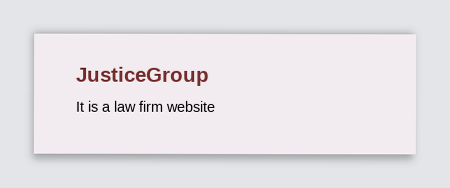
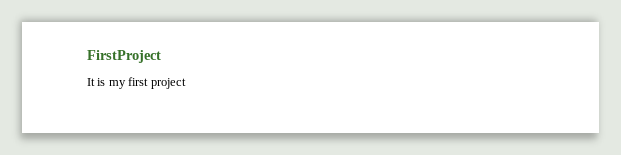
- JusticeGroup
+ FirstProject
- It is a law firm website
+ It is my first project

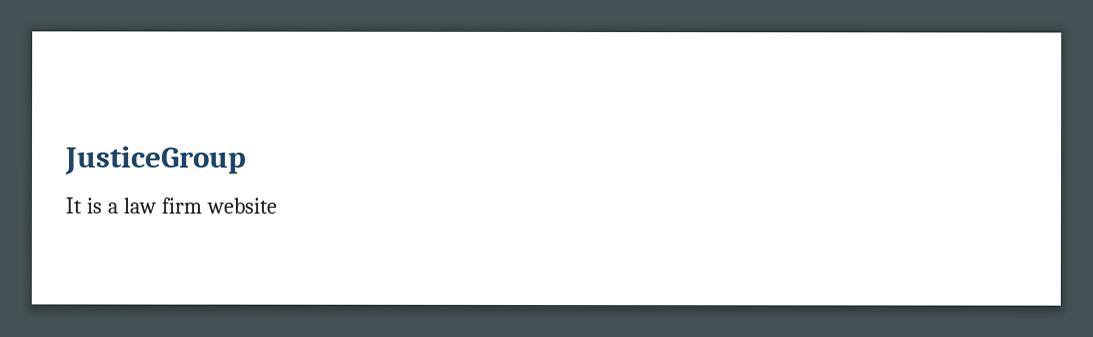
- FirstProject
+ JusticeGroup
- It is my first project
+ It is a law firm website

